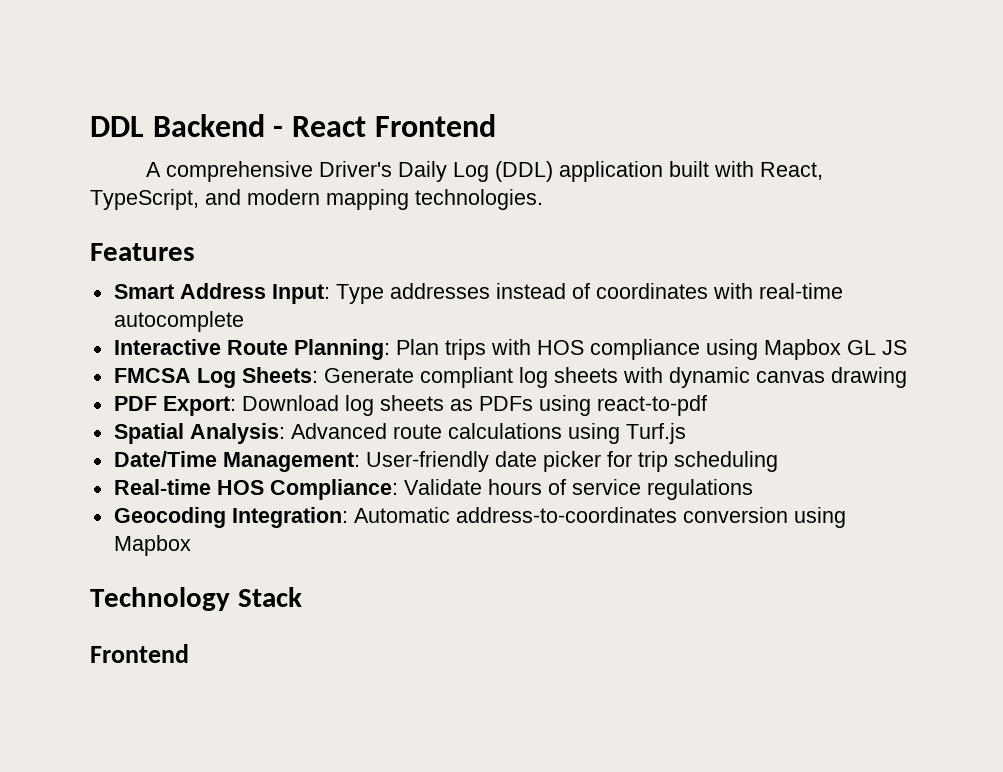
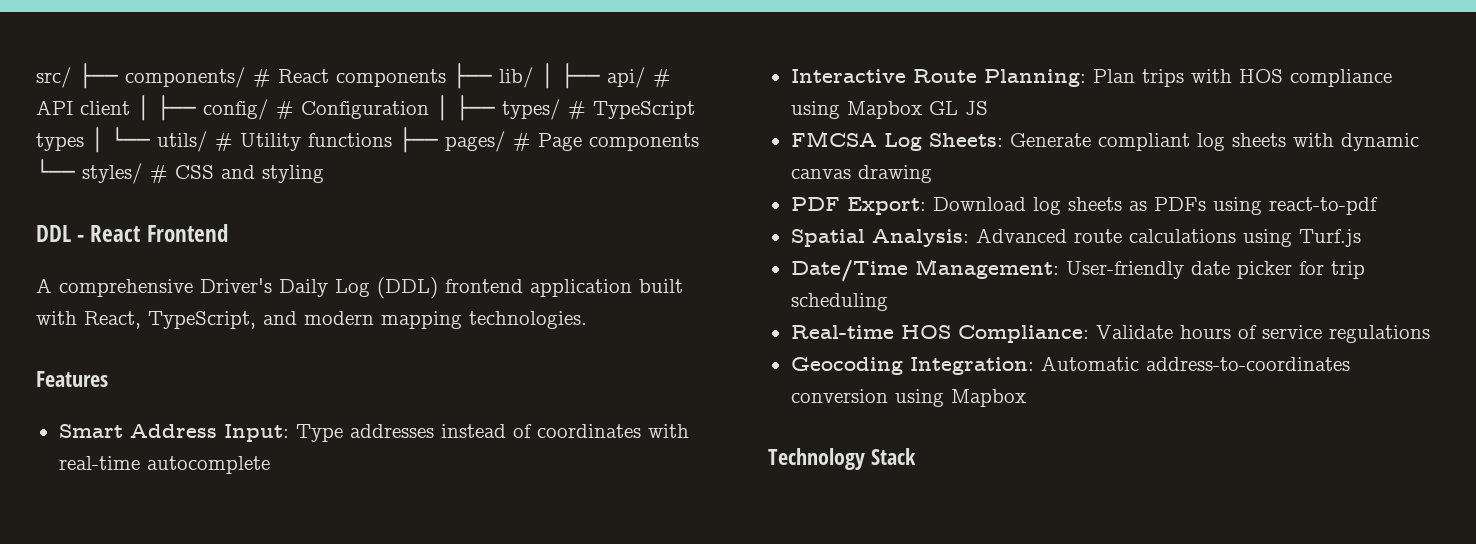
- DDL Backend - React Frontend
+ src/ ├── components/ # React components ├── lib/ │ ├── api/ # API client │ ├── config/ # Configuration │ ├── types/ # TypeScript types │ └── utils/ # Utility functions ├── pages/ # Page components └── styles/ # CSS and styling
+ DDL - React Frontend
- A comprehensive Driver's Daily Log (DDL) application built with React, TypeScript, and modern mapping technologies.
+ A comprehensive Driver's Daily Log (DDL) frontend application built with React, TypeScript, and modern mapping technologies.
  Technology Stack
- Frontend

